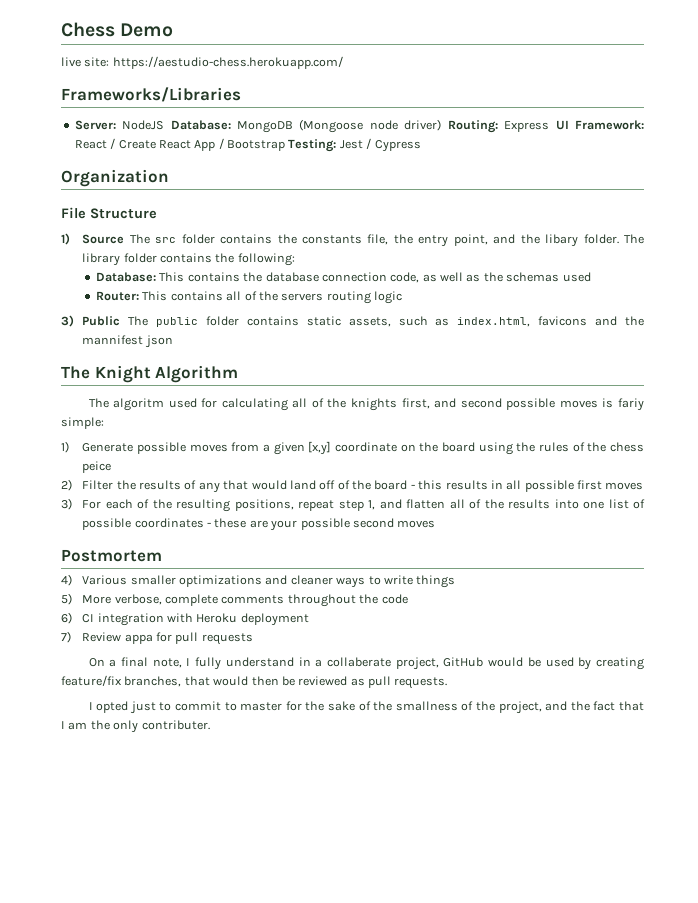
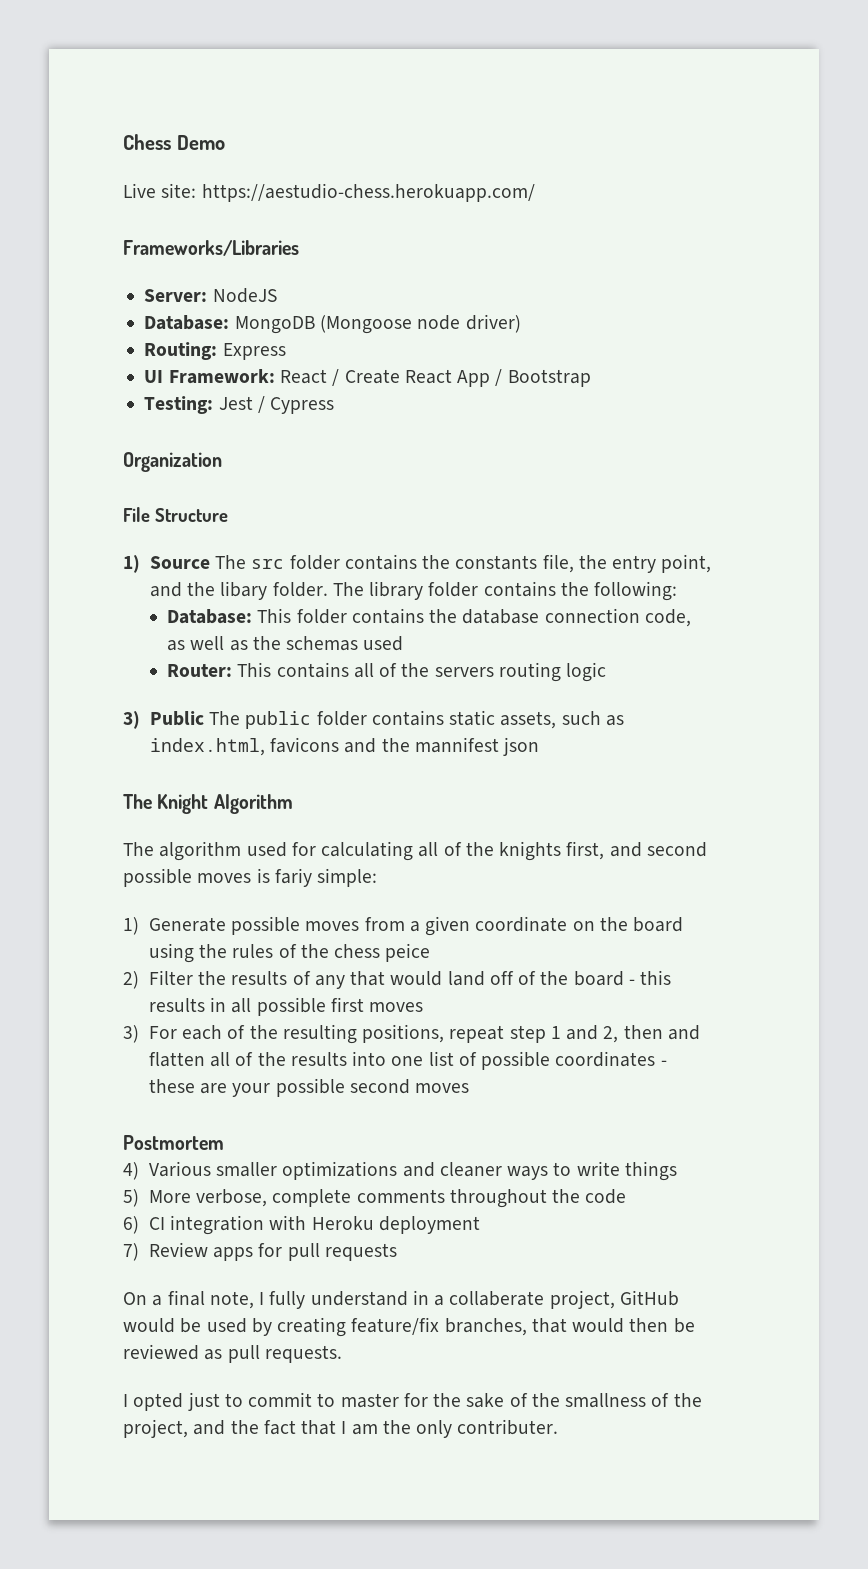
- live site: https://aestudio-chess.herokuapp.com/
+ Live site: https://aestudio-chess.herokuapp.com/
- Server: NodeJS Database: MongoDB (Mongoose node driver) Routing: Express UI Framework: React / Create React App / Bootstrap Testing: Jest / Cypress
+ Server: NodeJS
+ Database: MongoDB (Mongoose node driver)
+ Routing: Express
+ UI Framework: React / Create React App / Bootstrap
+ Testing: Jest / Cypress
- Database: This contains the database connection code, as well as the schemas used
+ Database: This folder contains the database connection code, as well as the schemas used
- The algoritm used for calculating all of the knights first, and second possible moves is fariy simple:
+ The algorithm used for calculating all of the knights first, and second possible moves is fariy simple:
- 1) Generate possible moves from a given [x,y] coordinate on the board using the rules of the chess peice
+ 1) Generate possible moves from a given coordinate on the board using the rules of the chess peice
- 3) For each of the resulting positions, repeat step 1, and flatten all of the results into one list of possible coordinates - these are your possible second moves
+ 3) For each of the resulting positions, repeat step 1 and 2, then and flatten all of the results into one list of possible coordinates - these are your possible second moves
- 7) Review appa for pull requests
+ 7) Review apps for pull requests

